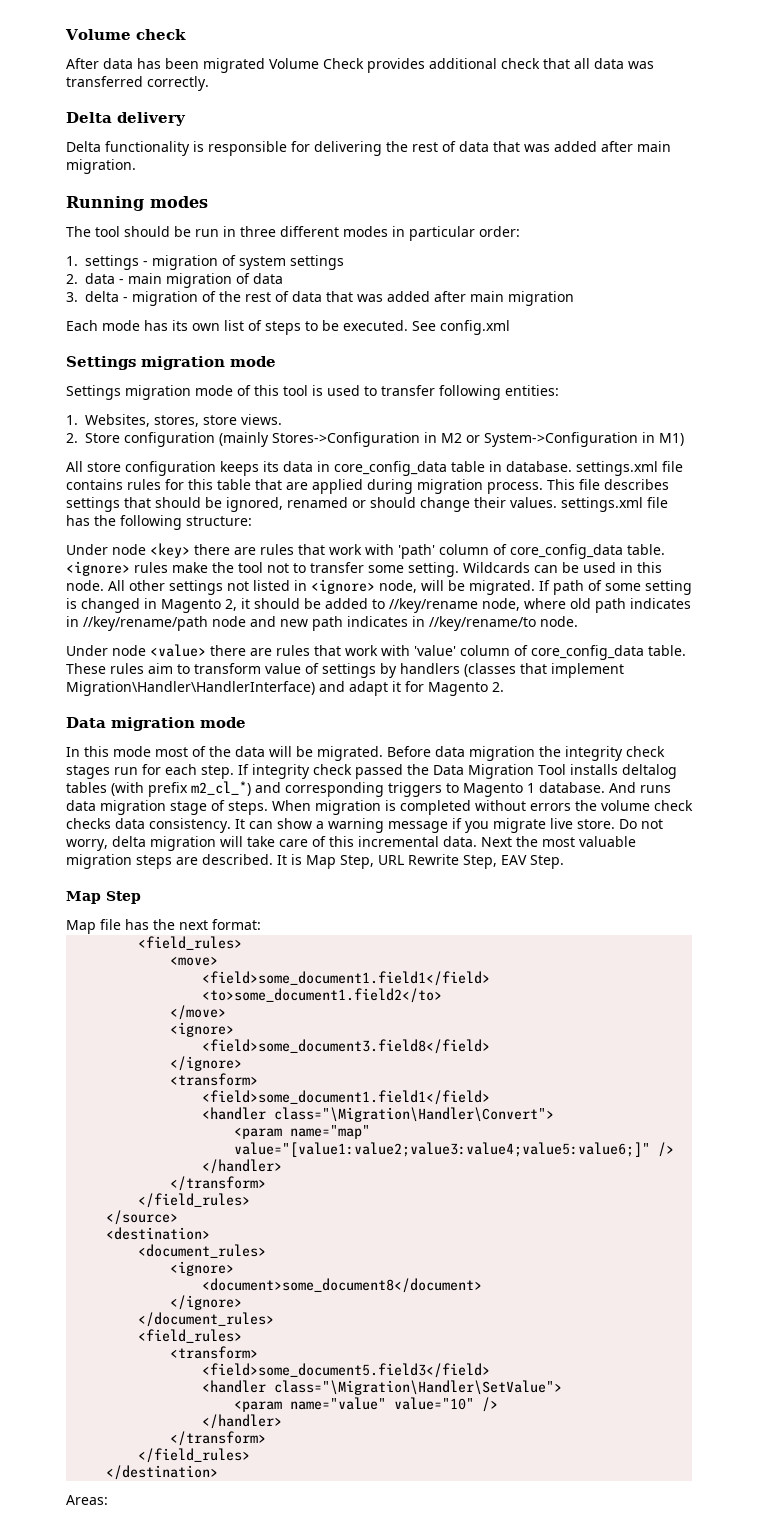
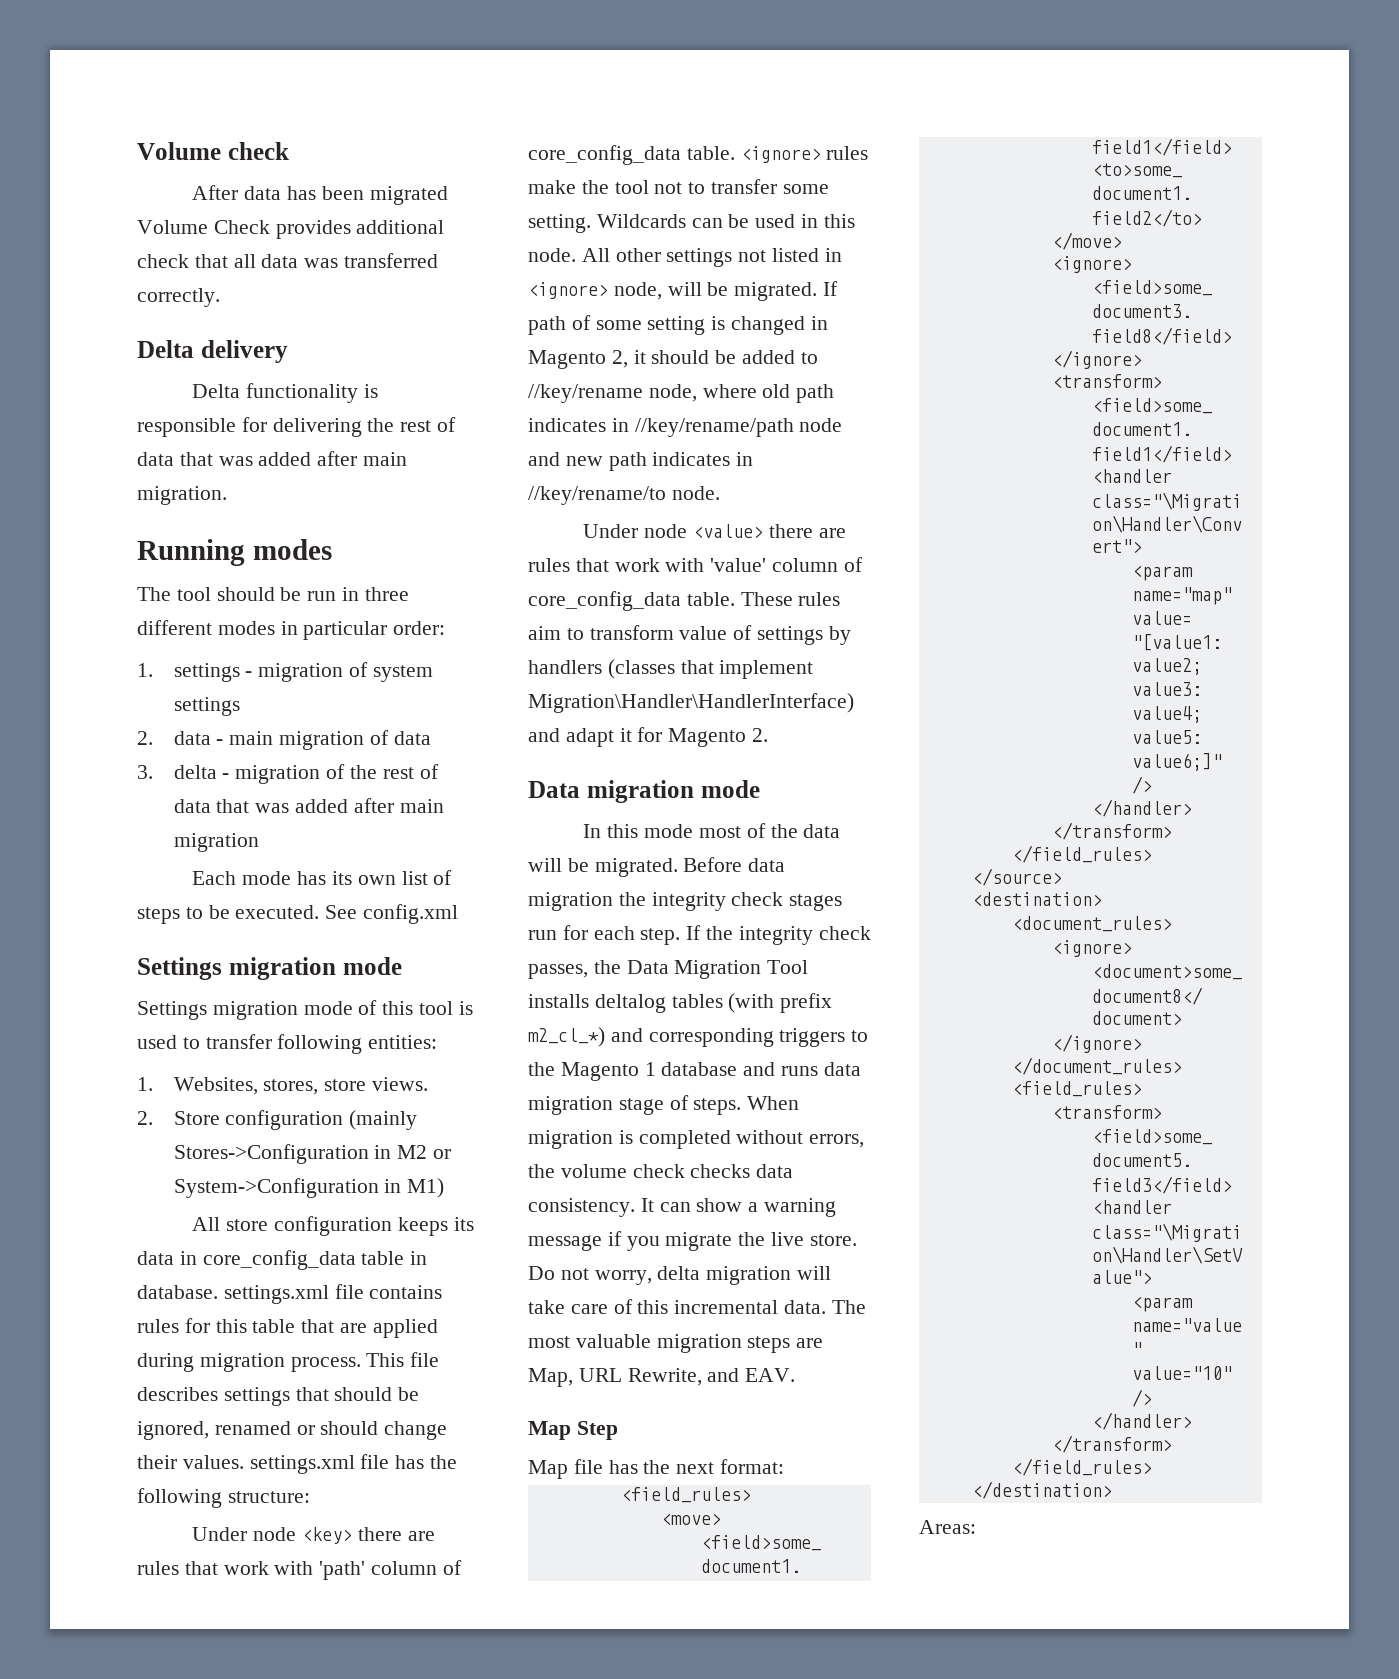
- If integrity check passed the Data Migration Tool installs deltalog tables (with prefix m2_cl_*) and corresponding triggers to Magento 1 database. And runs data migration stage of steps.
+ If the integrity check passes, the Data Migration Tool installs deltalog tables (with prefix m2_cl_*) and corresponding triggers to the Magento 1 database and runs data migration stage of steps.
- When migration is completed without errors the volume check checks data consistency.
+ When migration is completed without errors, the volume check checks data consistency.
- It can show a warning message if you migrate live store.
+ It can show a warning message if you migrate the live store.
- Next the most valuable migration steps are described. It is Map Step, URL Rewrite Step, EAV Step.
+ The most valuable migration steps are Map, URL Rewrite, and EAV.

